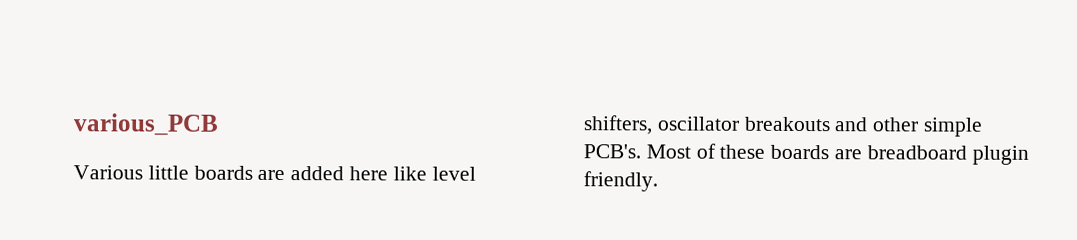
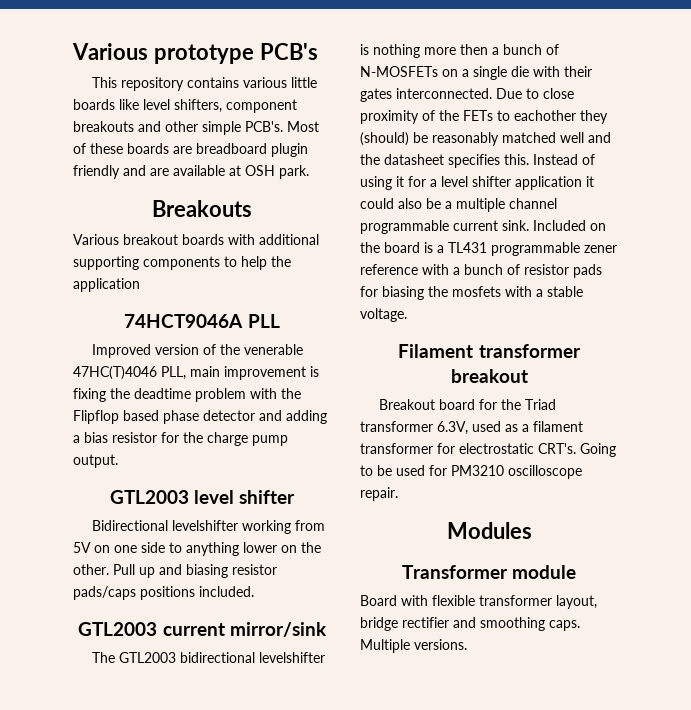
- various_PCB
- Various little boards are added here like level shifters, oscillator breakouts and other simple PCB's.
+ Various prototype PCB's
+ This repository contains various little boards like level shifters, component breakouts and other simple PCB's.
- Most of these boards are breadboard plugin friendly.
+ Most of these boards are breadboard plugin friendly and are available at OSH park.
+ Breakouts
+ Various breakout boards with additional supporting components to help the application
+ 74HCT9046A PLL
+ Improved version of the venerable 47HC(T)4046 PLL, main improvement is fixing the deadtime problem with the Flipflop based phase detector and adding a bias resistor for the charge pump output.
+ GTL2003 level shifter
+ Bidirectional levelshifter working from 5V on one side to anything lower on the other. Pull up and biasing resistor pads/caps positions included.
+ GTL2003 current mirror/sink
+ The GTL2003 bidirectional levelshifter is nothing more then a bunch of N-MOSFETs on a single die with their gates interconnected. Due to close proximity of the FETs to eachother they (should) be reasonably matched well and the datasheet specifies this. Instead of using it for a level shifter application it could also be a multiple channel programmable current sink. Included on the board is a TL431 programmable zener reference with a bunch of resistor pads for biasing the mosfets with a stable voltage.
+ Filament transformer breakout
+ Breakout board for the Triad transformer 6.3V, used as a filament transformer for electrostatic CRT's. Going to be used for PM3210 oscilloscope repair.
+ Modules
+ Transformer module
+ Board with flexible transformer layout, bridge rectifier and smoothing caps. Multiple versions.

